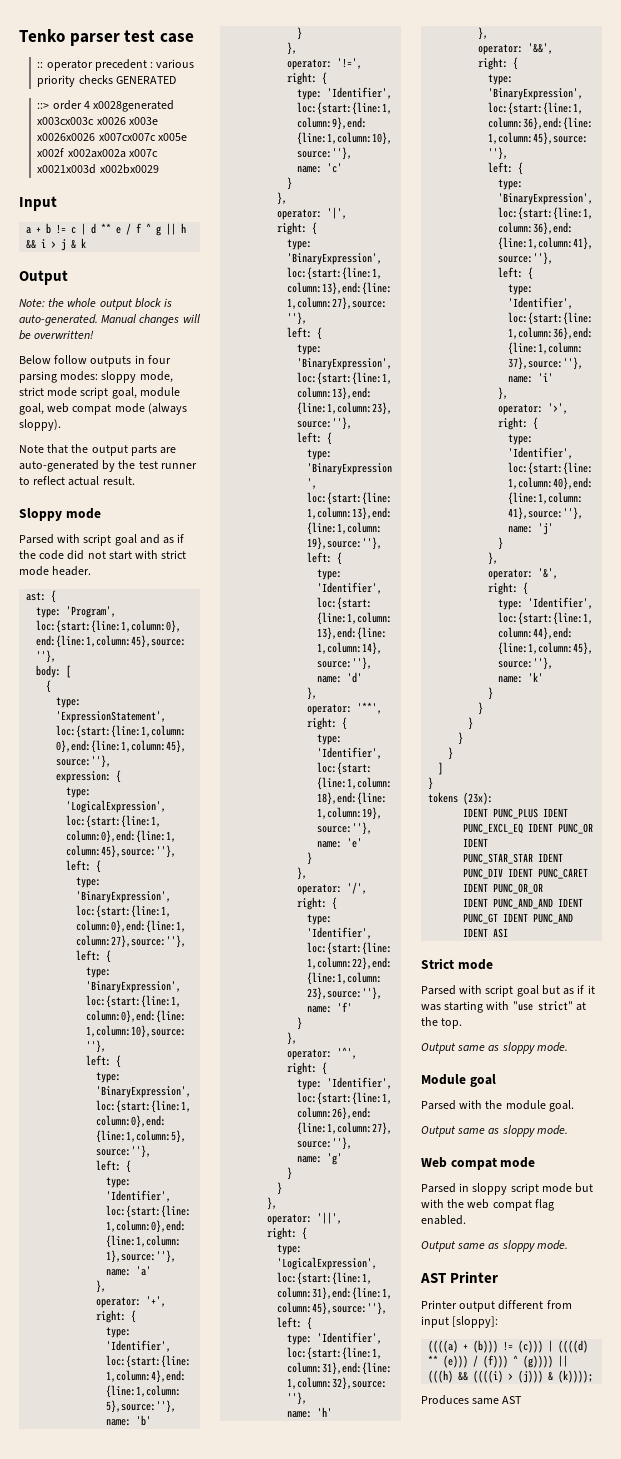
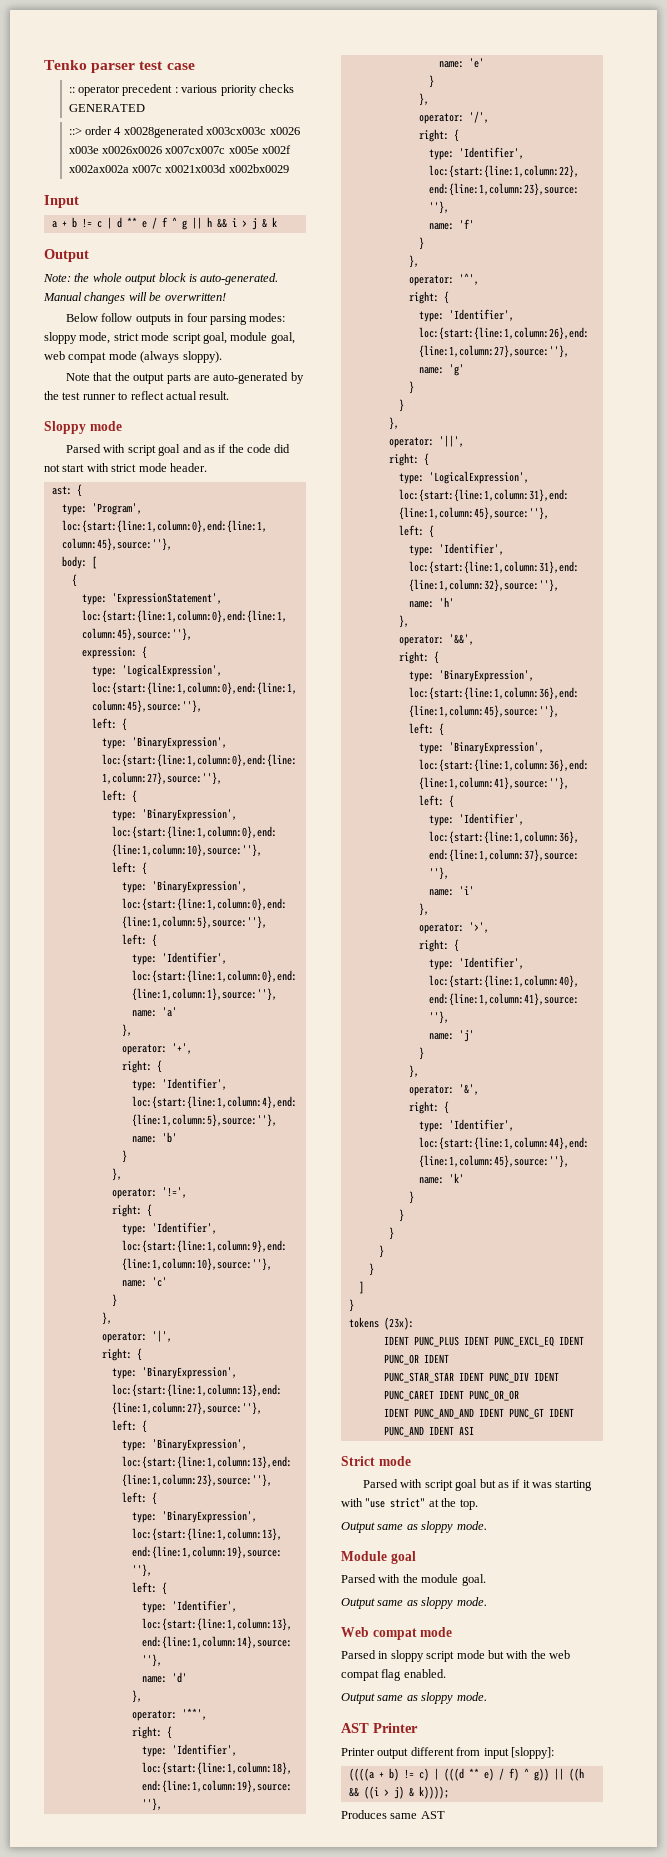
- ((((a) + (b))) != (c))) | ((((d) ** (e))) / (f))) ^ (g)))) || (((h) && ((((i) > (j))) & (k))));
+ ((((a + b) != c) | (((d ** e) / f) ^ g)) || ((h && ((i > j) & k))));

